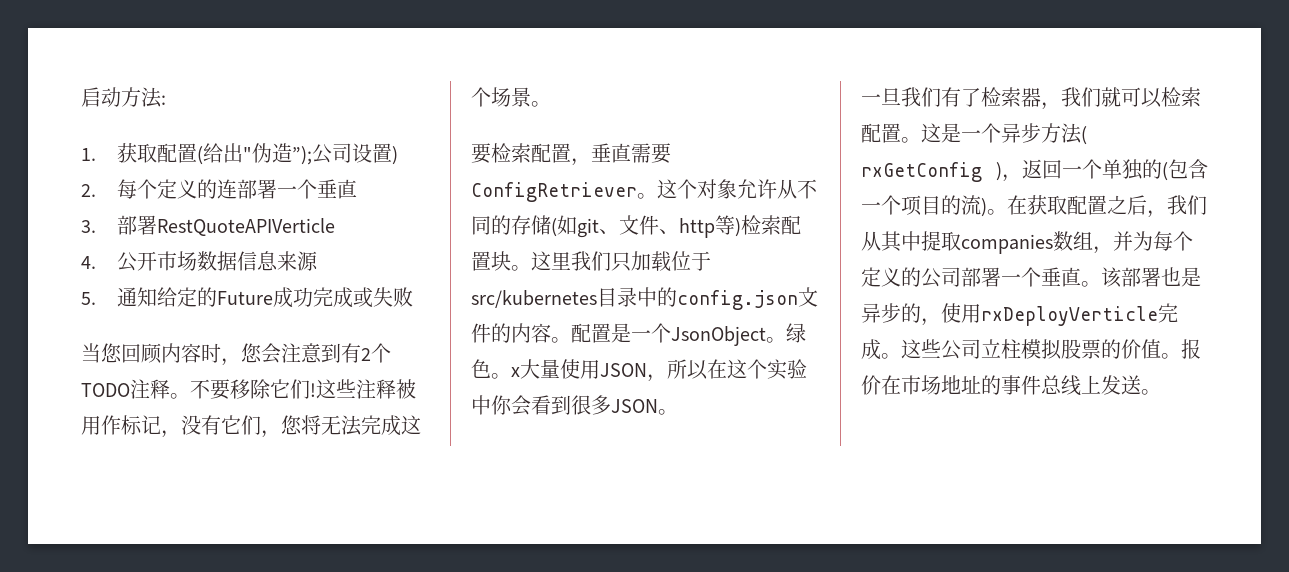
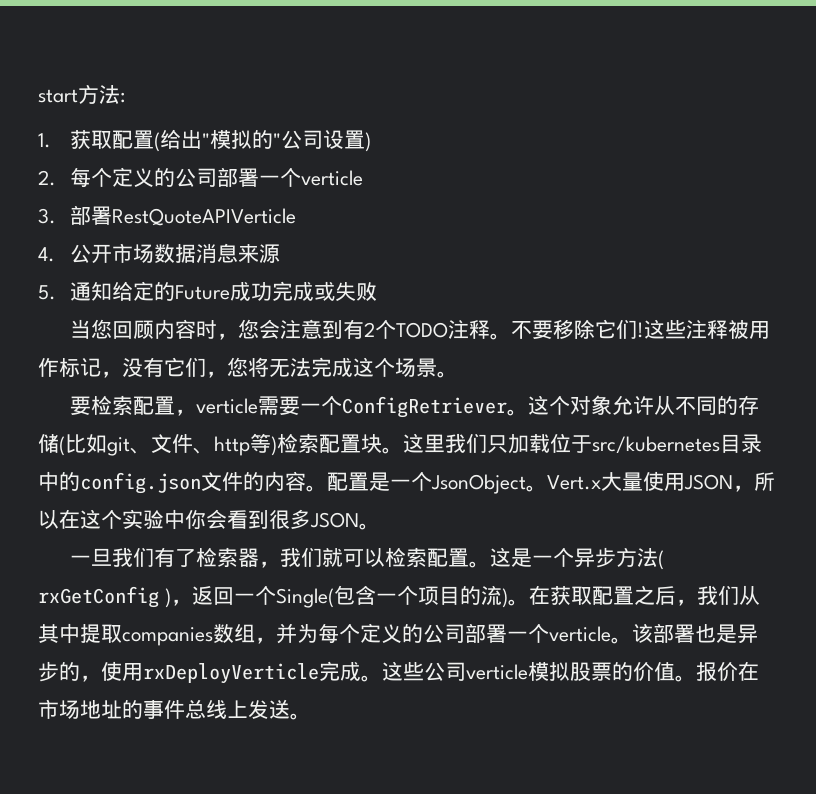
- 启动方法:
+ start方法:
- 1.获取配置(给出"伪造”);公司设置)
+ 1.获取配置(给出"模拟的"公司设置)
- 2.每个定义的连部署一个垂直
+ 2.每个定义的公司部署一个verticle
- 4.公开市场数据信息来源
+ 4.公开市场数据消息来源
- 要检索配置，垂直需要ConfigRetriever。
+ 要检索配置，verticle需要一个ConfigRetriever。
- 这个对象允许从不同的存储(如git、文件、http等)检索配置块。
+ 这个对象允许从不同的存储(比如git、文件、http等)检索配置块。
- 绿色。x大量使用JSON，所以在这个实验中你会看到很多JSON。
+ Vert.x大量使用JSON，所以在这个实验中你会看到很多JSON。
- 这是一个异步方法( rxGetConfig )，返回一个单独的(包含一个项目的流)。
+ 这是一个异步方法( rxGetConfig )，返回一个Single(包含一个项目的流)。
- 在获取配置之后，我们从其中提取companies数组，并为每个定义的公司部署一个垂直。
+ 在获取配置之后，我们从其中提取companies数组，并为每个定义的公司部署一个verticle。
- 这些公司立柱模拟股票的价值。
+ 这些公司verticle模拟股票的价值。

